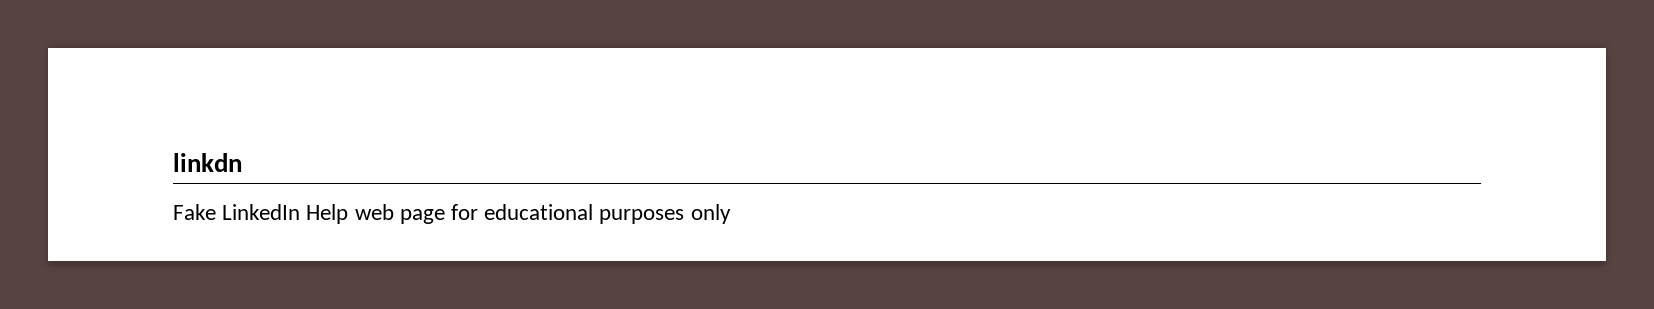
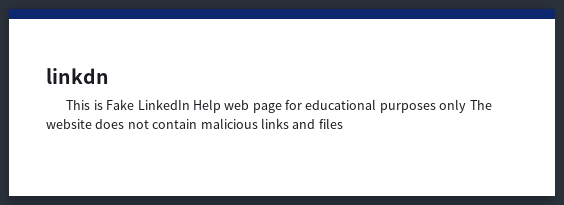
- Fake LinkedIn Help web page for educational purposes only
+ This is Fake LinkedIn Help web page for educational purposes only The website does not contain malicious links and files

